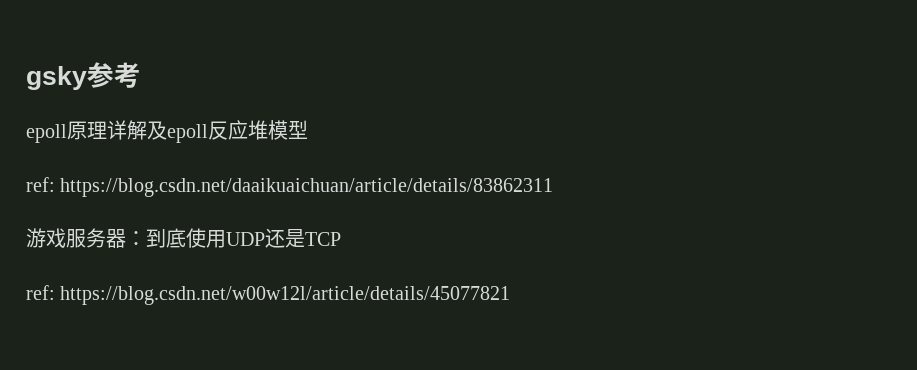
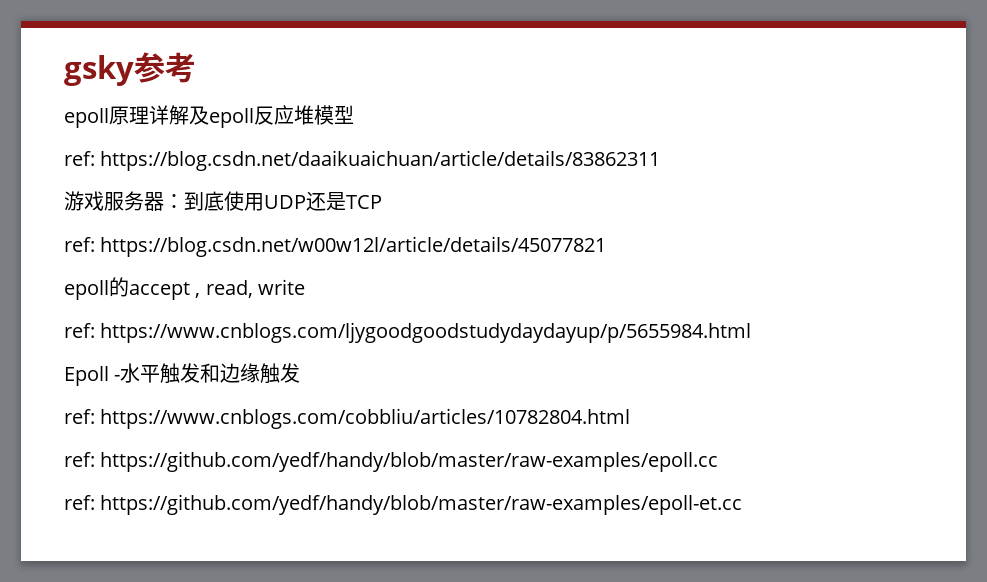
+ epoll的accept , read, write
+ ref: https://www.cnblogs.com/ljygoodgoodstudydaydayup/p/5655984.html
+ Epoll -水平触发和边缘触发
+ ref: https://www.cnblogs.com/cobbliu/articles/10782804.html
+ ref: https://github.com/yedf/handy/blob/master/raw-examples/epoll.cc
+ ref: https://github.com/yedf/handy/blob/master/raw-examples/epoll-et.cc

